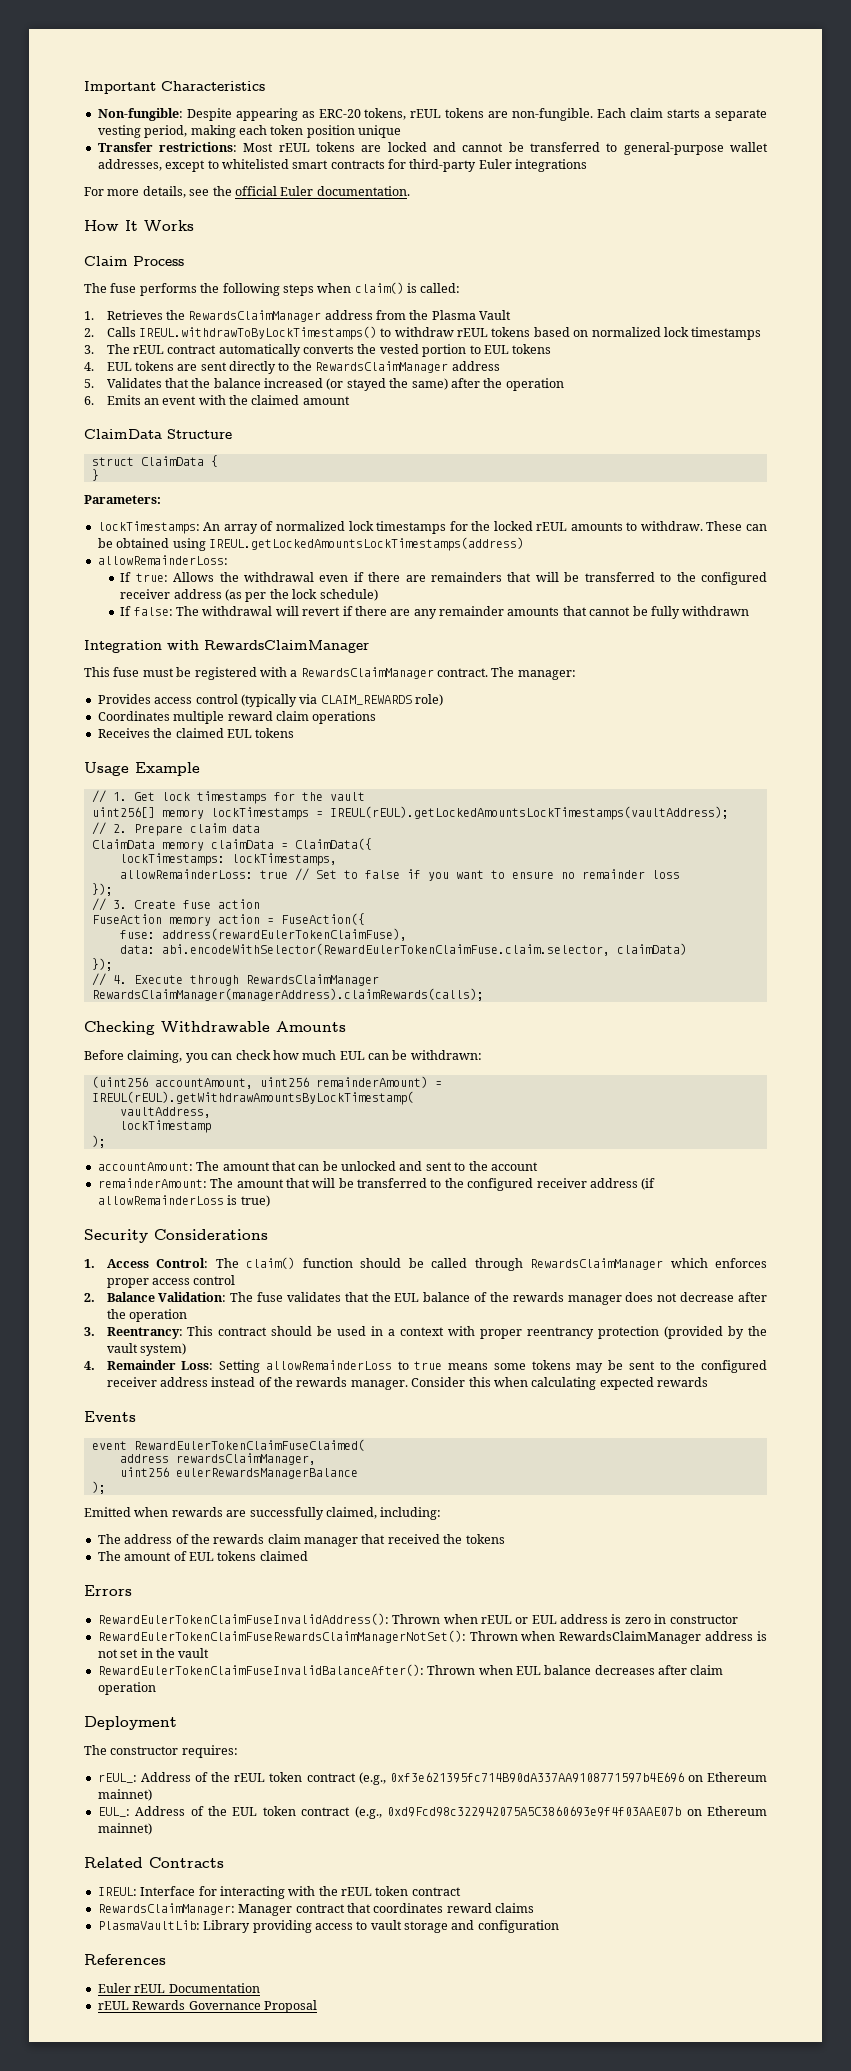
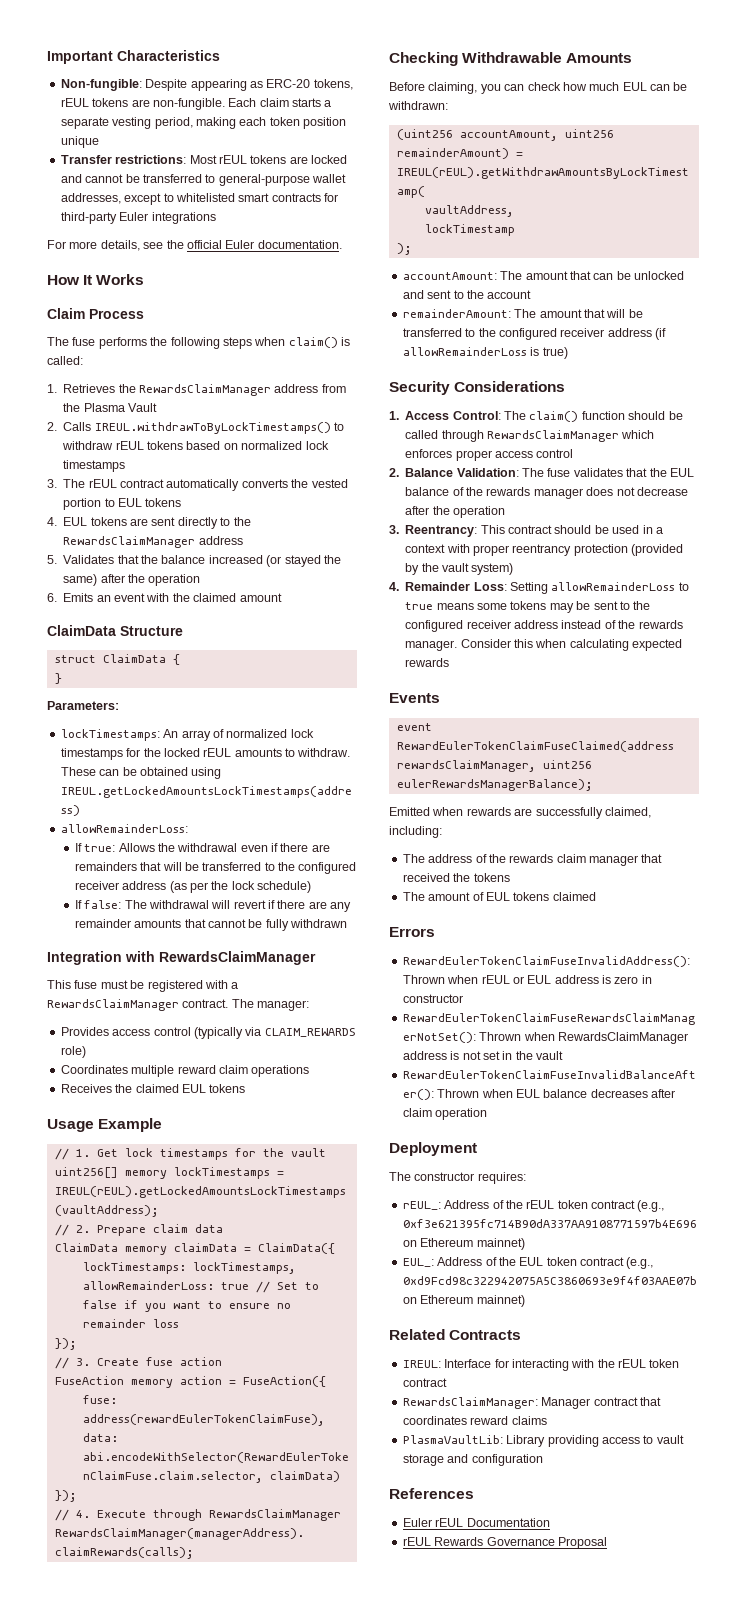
- event RewardEulerTokenClaimFuseClaimed(
- address rewardsClaimManager,
- uint256 eulerRewardsManagerBalance
- );
+ event RewardEulerTokenClaimFuseClaimed(address rewardsClaimManager, uint256 eulerRewardsManagerBalance);

